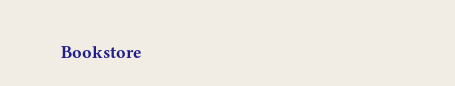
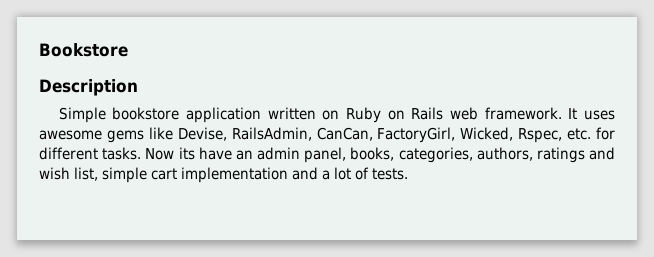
+ Description
+ Simple bookstore application written on Ruby on Rails web framework. It uses awesome gems like Devise, RailsAdmin, CanCan, FactoryGirl, Wicked, Rspec, etc. for different tasks. Now its have an admin panel, books, categories, authors, ratings and wish list, simple cart implementation and a lot of tests.

